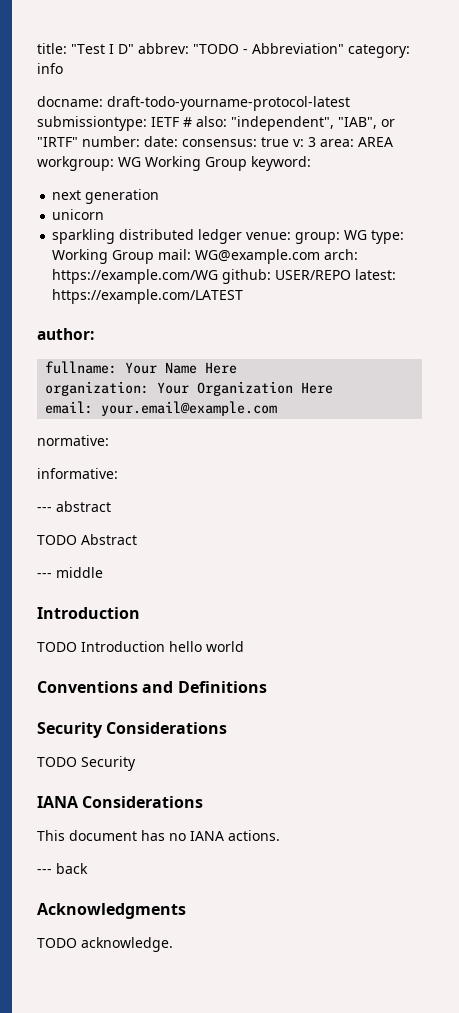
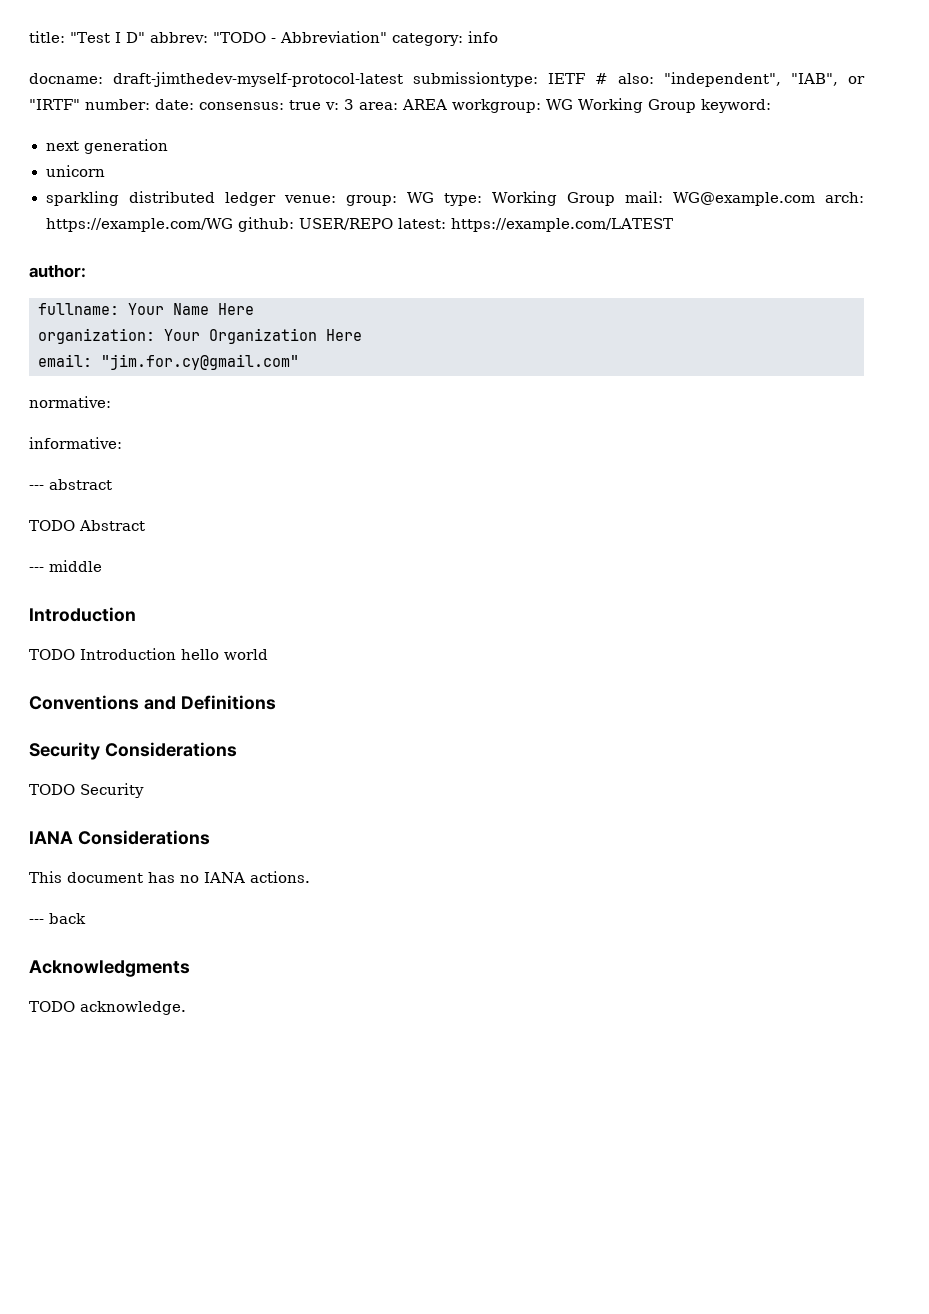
- docname: draft-todo-yourname-protocol-latest submissiontype: IETF # also: "independent", "IAB", or "IRTF" number: date: consensus: true v: 3 area: AREA workgroup: WG Working Group keyword:
+ docname: draft-jimthedev-myself-protocol-latest submissiontype: IETF # also: "independent", "IAB", or "IRTF" number: date: consensus: true v: 3 area: AREA workgroup: WG Working Group keyword:
- email: your.email@example.com
+ email: "jim.for.cy@gmail.com"

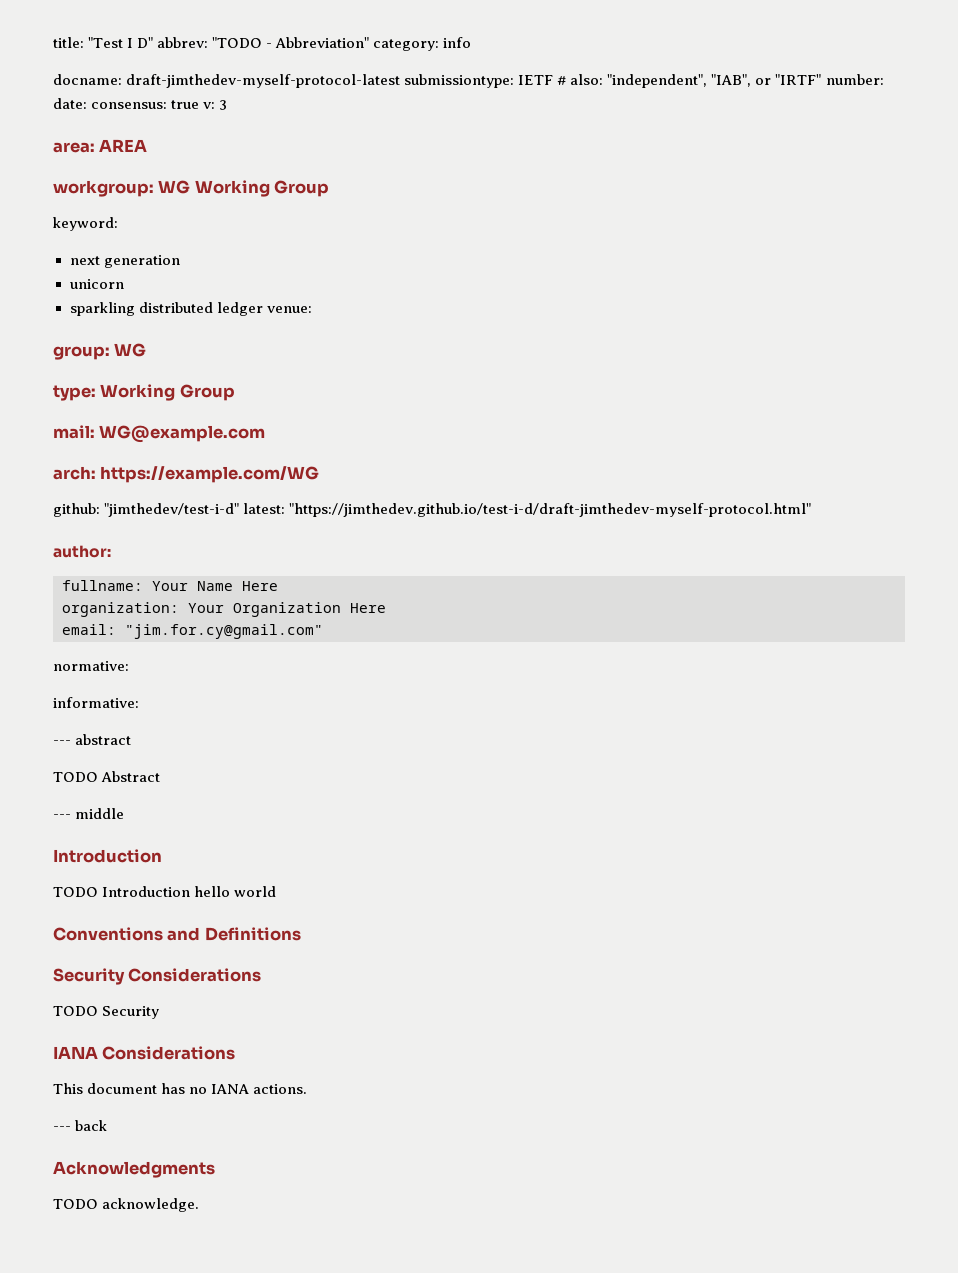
- docname: draft-jimthedev-myself-protocol-latest submissiontype: IETF # also: "independent", "IAB", or "IRTF" number: date: consensus: true v: 3 area: AREA workgroup: WG Working Group keyword:
+ docname: draft-jimthedev-myself-protocol-latest submissiontype: IETF # also: "independent", "IAB", or "IRTF" number: date: consensus: true v: 3
+ area: AREA
+ workgroup: WG Working Group
+ keyword:
- sparkling distributed ledger venue: group: WG type: Working Group mail: WG@example.com arch: https://example.com/WG github: USER/REPO latest: https://example.com/LATEST
+ sparkling distributed ledger venue:
+ group: WG
+ type: Working Group
+ mail: WG@example.com
+ arch: https://example.com/WG
+ github: "jimthedev/test-i-d" latest: "https://jimthedev.github.io/test-i-d/draft-jimthedev-myself-protocol.html"

